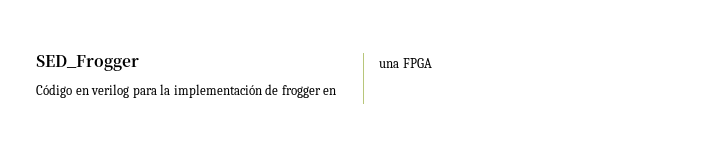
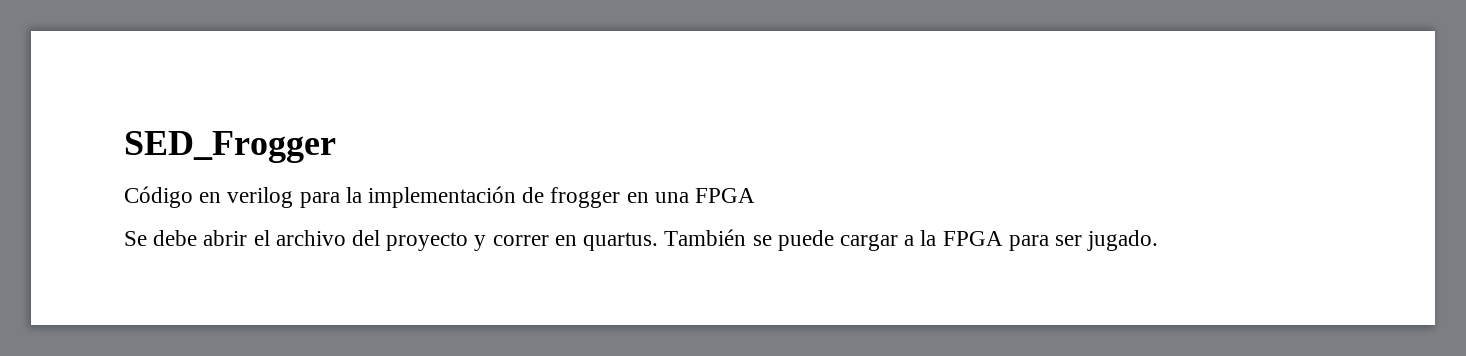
+ Se debe abrir el archivo del proyecto y correr en quartus. También se puede cargar a la FPGA para ser jugado.

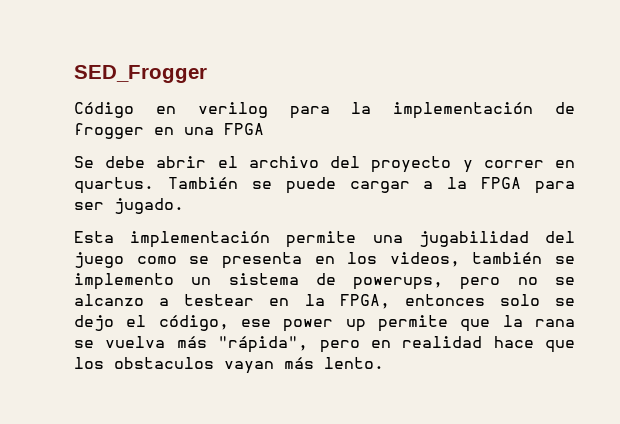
+ Esta implementación permite una jugabilidad del juego como se presenta en los videos, también se implemento un sistema de powerups, pero no se alcanzo a testear en la FPGA, entonces solo se dejo el código, ese power up permite que la rana se vuelva más "rápida", pero en realidad hace que los obstaculos vayan más lento.

